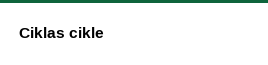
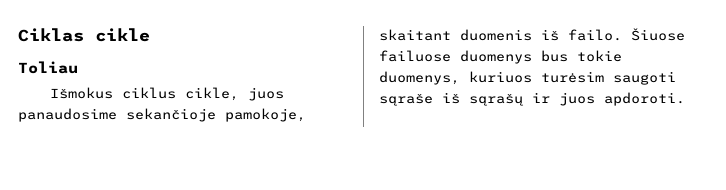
+ Toliau
+ Išmokus ciklus cikle, juos panaudosime sekančioje pamokoje, skaitant duomenis iš failo. Šiuose failuose duomenys bus tokie duomenys, kuriuos turėsim saugoti sąraše iš sąrašų ir juos apdoroti.

